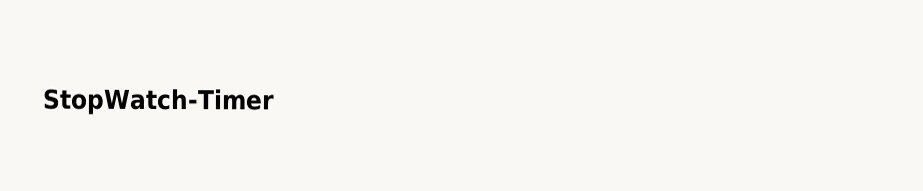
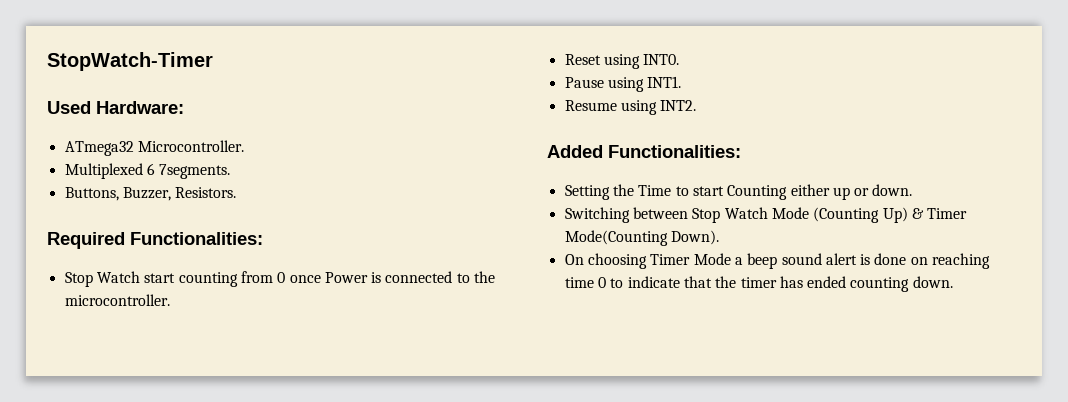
+ Used Hardware:
+ ATmega32 Microcontroller.
+ Multiplexed 6 7segments.
+ Buttons, Buzzer, Resistors.
+ Required Functionalities:
+ Stop Watch start counting from 0 once Power is connected to the microcontroller.
+ Reset using INT0.
+ Pause using INT1.
+ Resume using INT2.
+ Added Functionalities:
+ Setting the Time to start Counting either up or down.
+ Switching between Stop Watch Mode (Counting Up) & Timer Mode(Counting Down).
+ On choosing Timer Mode a beep sound alert is done on reaching time 0 to indicate that the timer has ended counting down.

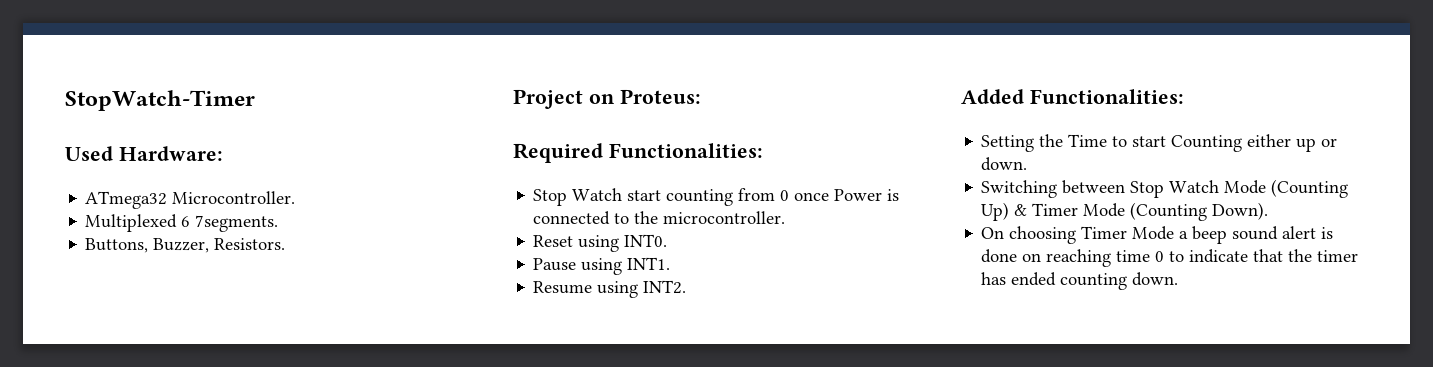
+ Project on Proteus:
- Switching between Stop Watch Mode (Counting Up) & Timer Mode(Counting Down).
+ Switching between Stop Watch Mode (Counting Up) & Timer Mode (Counting Down).

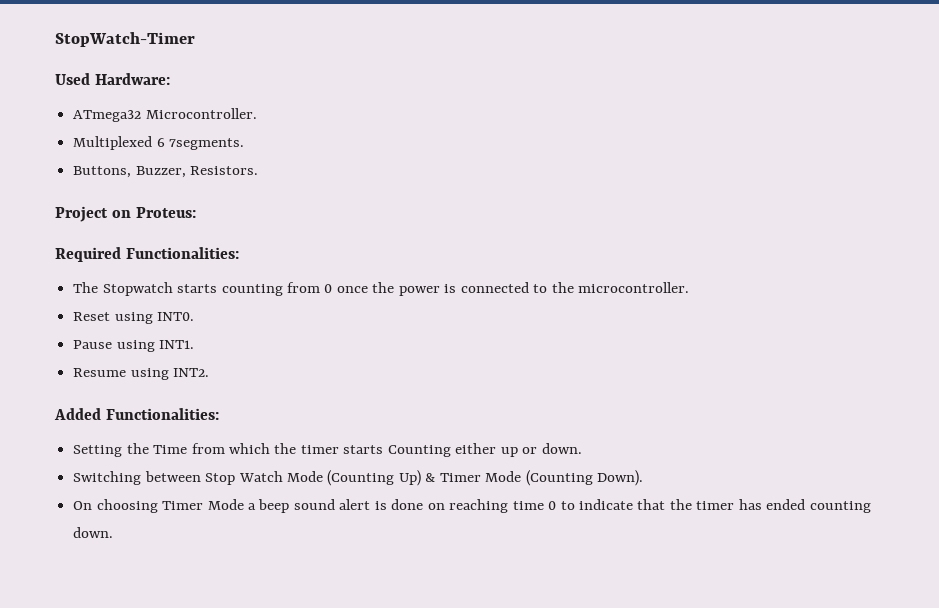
- Stop Watch start counting from 0 once Power is connected to the microcontroller.
+ The Stopwatch starts counting from 0 once the power is connected to the microcontroller.
- Setting the Time to start Counting either up or down.
+ Setting the Time from which the timer starts Counting either up or down.

